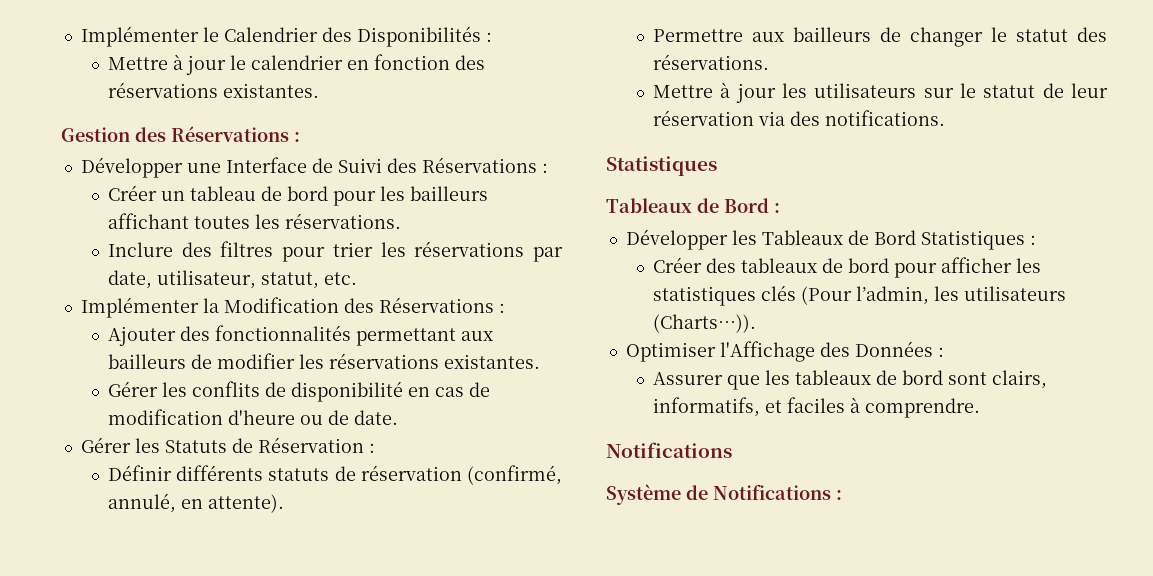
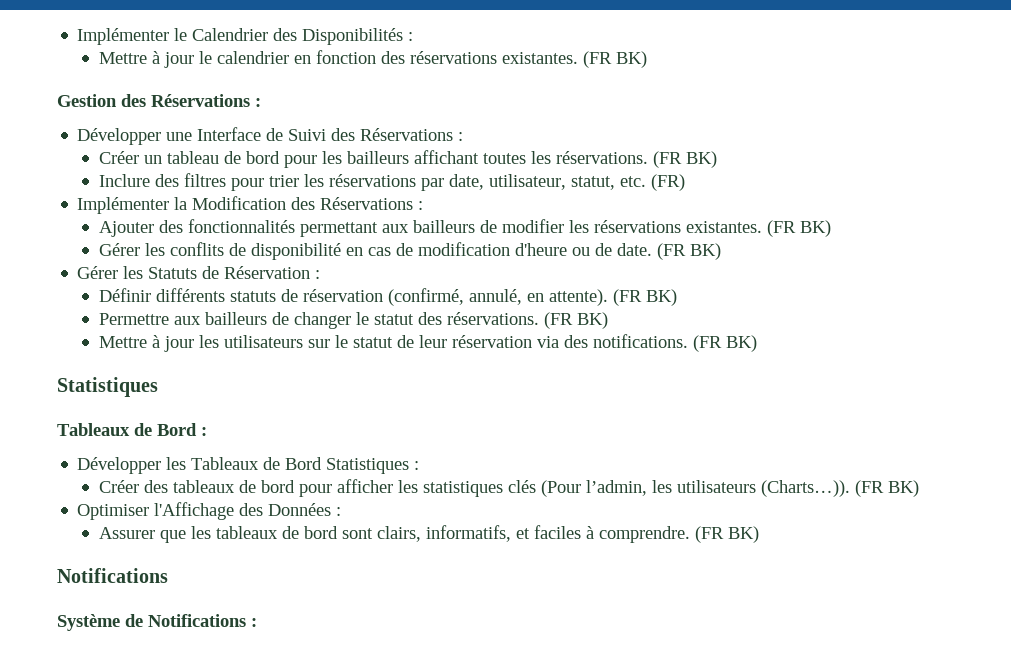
- Mettre à jour le calendrier en fonction des réservations existantes.
+ Mettre à jour le calendrier en fonction des réservations existantes. (FR BK)
- Créer un tableau de bord pour les bailleurs affichant toutes les réservations.
+ Créer un tableau de bord pour les bailleurs affichant toutes les réservations. (FR BK)
- Inclure des filtres pour trier les réservations par date, utilisateur, statut, etc.
+ Inclure des filtres pour trier les réservations par date, utilisateur, statut, etc. (FR)
- Ajouter des fonctionnalités permettant aux bailleurs de modifier les réservations existantes.
+ Ajouter des fonctionnalités permettant aux bailleurs de modifier les réservations existantes. (FR BK)
- Gérer les conflits de disponibilité en cas de modification d'heure ou de date.
+ Gérer les conflits de disponibilité en cas de modification d'heure ou de date. (FR BK)
- Définir différents statuts de réservation (confirmé, annulé, en attente).
+ Définir différents statuts de réservation (confirmé, annulé, en attente). (FR BK)
- Permettre aux bailleurs de changer le statut des réservations.
+ Permettre aux bailleurs de changer le statut des réservations. (FR BK)
- Mettre à jour les utilisateurs sur le statut de leur réservation via des notifications.
+ Mettre à jour les utilisateurs sur le statut de leur réservation via des notifications. (FR BK)
- Créer des tableaux de bord pour afficher les statistiques clés (Pour l’admin, les utilisateurs (Charts…)).
+ Créer des tableaux de bord pour afficher les statistiques clés (Pour l’admin, les utilisateurs (Charts…)). (FR BK)
- Assurer que les tableaux de bord sont clairs, informatifs, et faciles à comprendre.
+ Assurer que les tableaux de bord sont clairs, informatifs, et faciles à comprendre. (FR BK)

